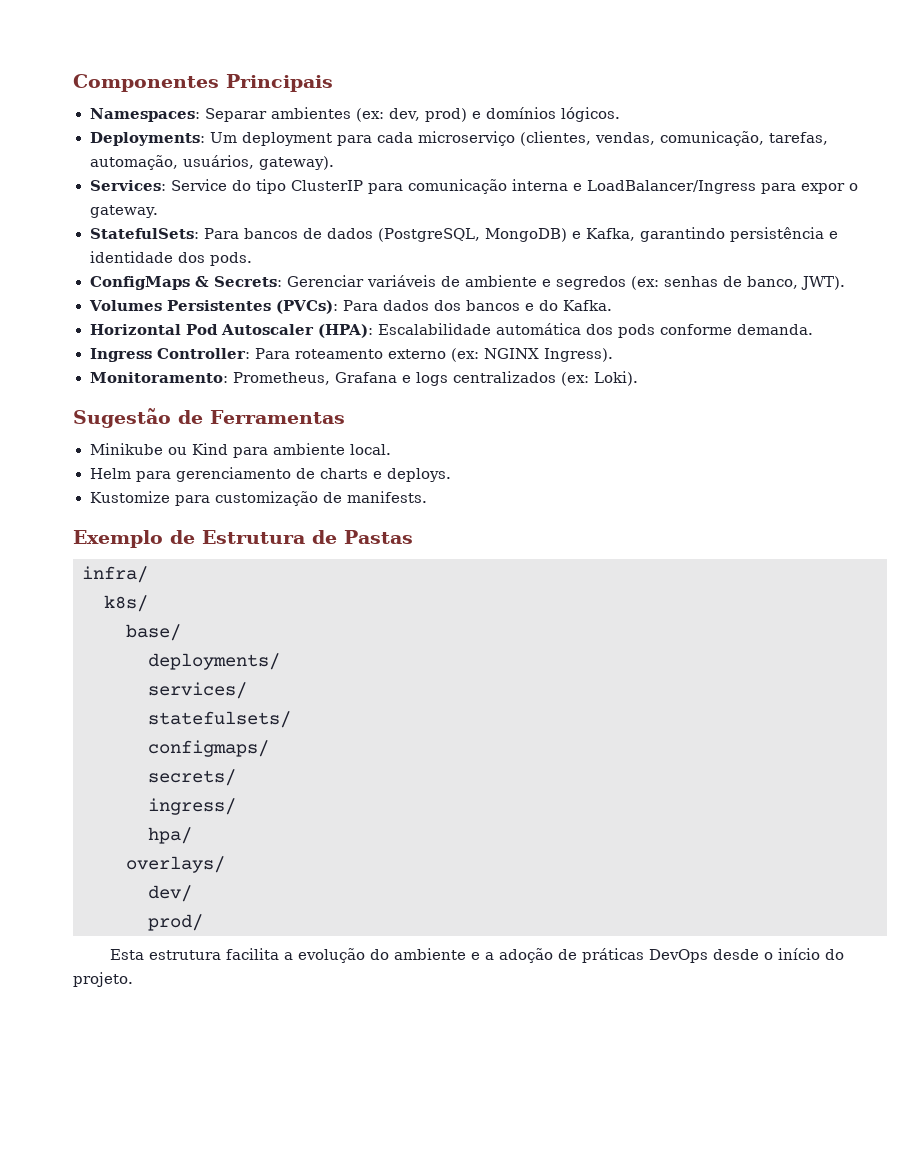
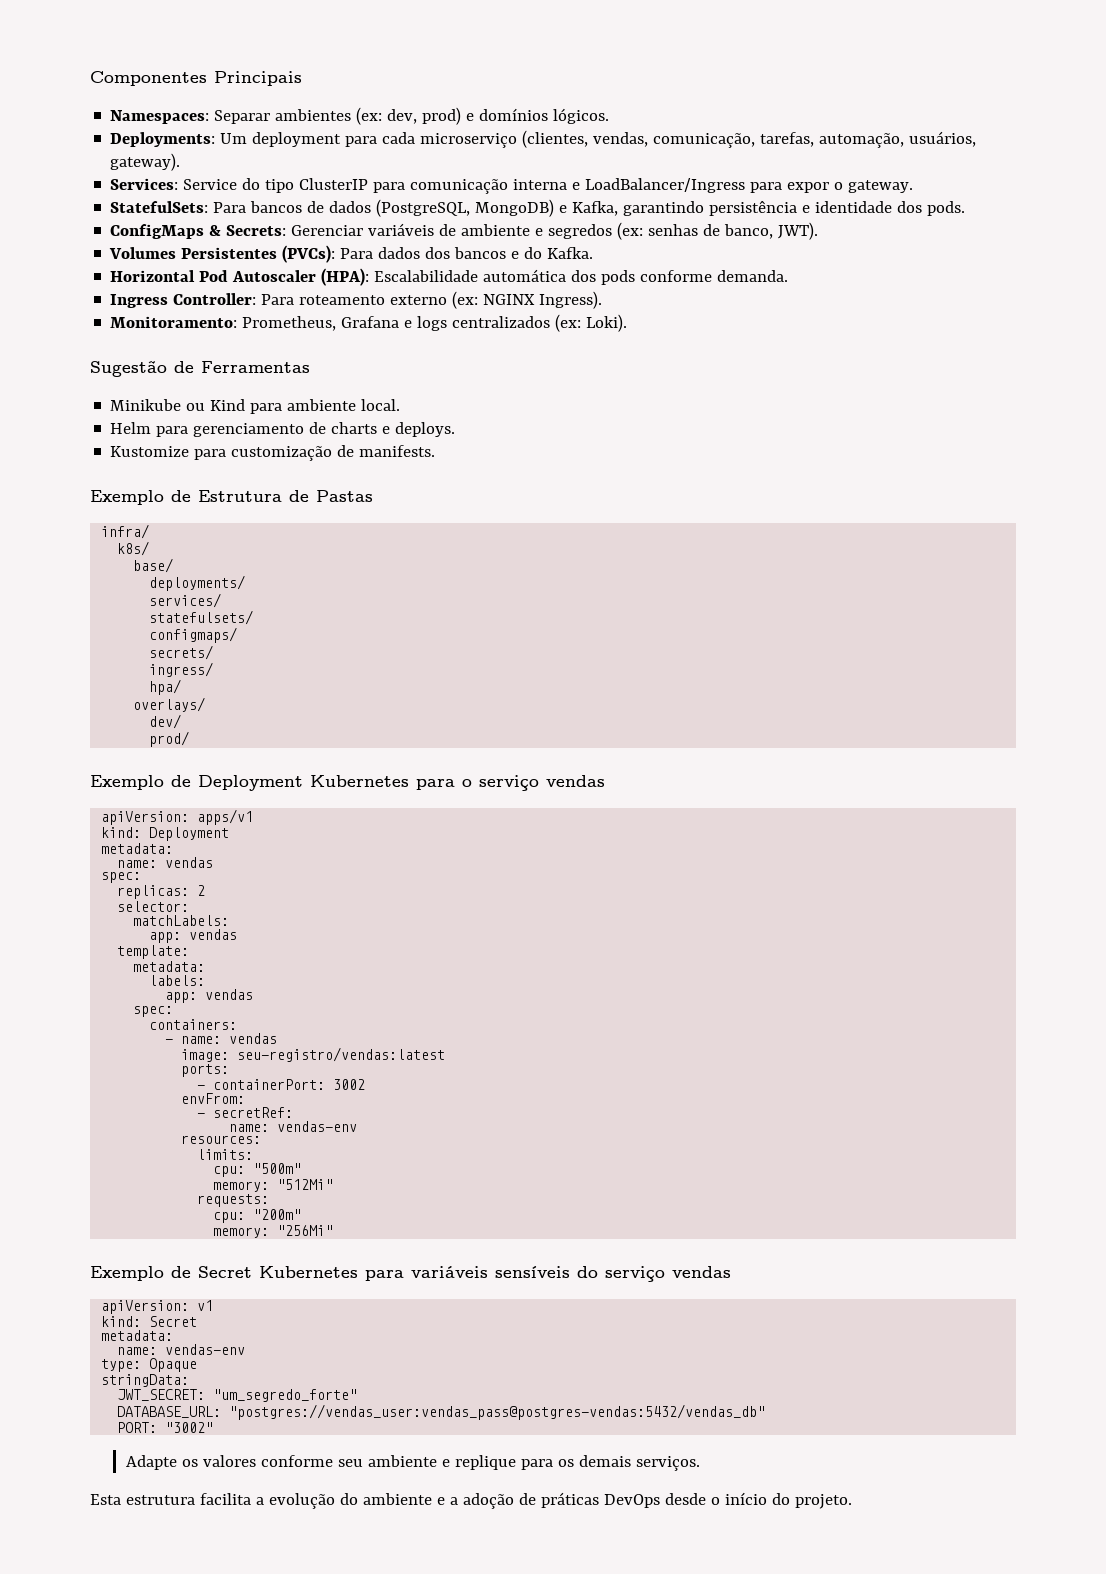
+ Exemplo de Deployment Kubernetes para o serviço vendas
+ apiVersion: apps/v1
+ kind: Deployment
+ metadata:
+ name: vendas
+ spec:
+ replicas: 2
+ selector:
+ matchLabels:
+ app: vendas
+ template:
+ metadata:
+ labels:
+ app: vendas
+ spec:
+ containers:
+ - name: vendas
+ image: seu-registro/vendas:latest
+ ports:
+ - containerPort: 3002
+ envFrom:
+ - secretRef:
+ name: vendas-env
+ resources:
+ limits:
+ cpu: "500m"
+ memory: "512Mi"
+ requests:
+ cpu: "200m"
+ memory: "256Mi"
+ Exemplo de Secret Kubernetes para variáveis sensíveis do serviço vendas
+ apiVersion: v1
+ kind: Secret
+ metadata:
+ name: vendas-env
+ type: Opaque
+ stringData:
+ JWT_SECRET: "um_segredo_forte"
+ DATABASE_URL: "postgres://vendas_user:vendas_pass@postgres-vendas:5432/vendas_db"
+ PORT: "3002"
+ Adapte os valores conforme seu ambiente e replique para os demais serviços.

